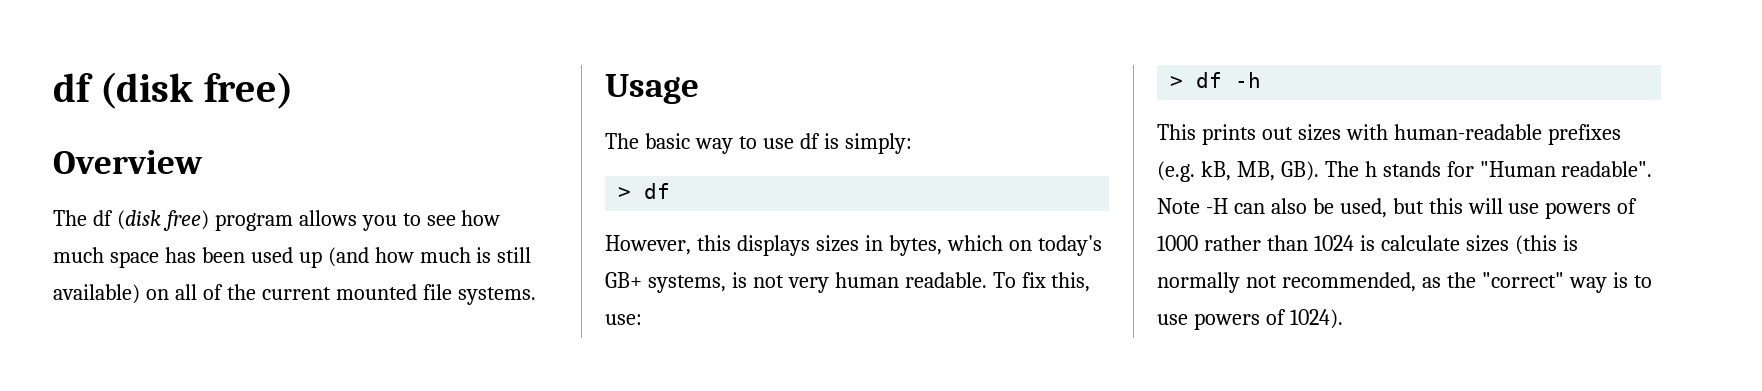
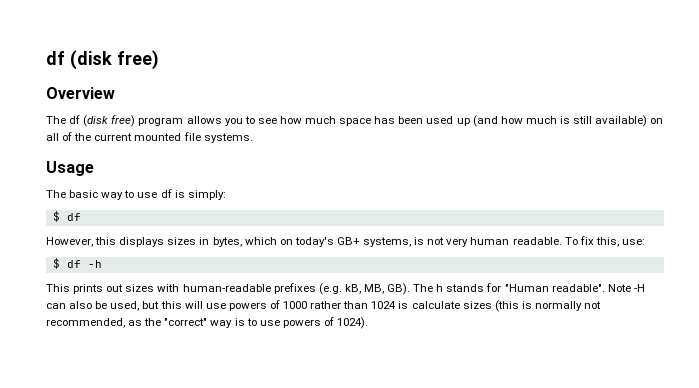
  The basic way to use df is simply:
- > df
+ $ df
- > df -h
+ $ df -h

